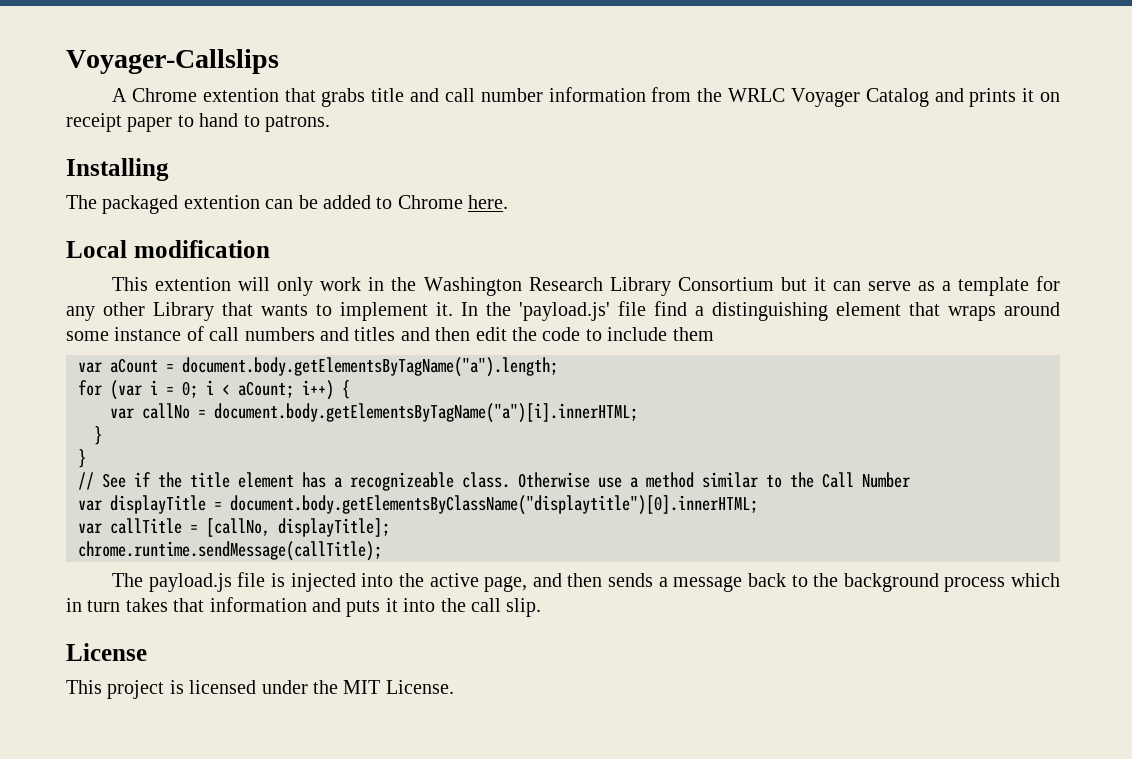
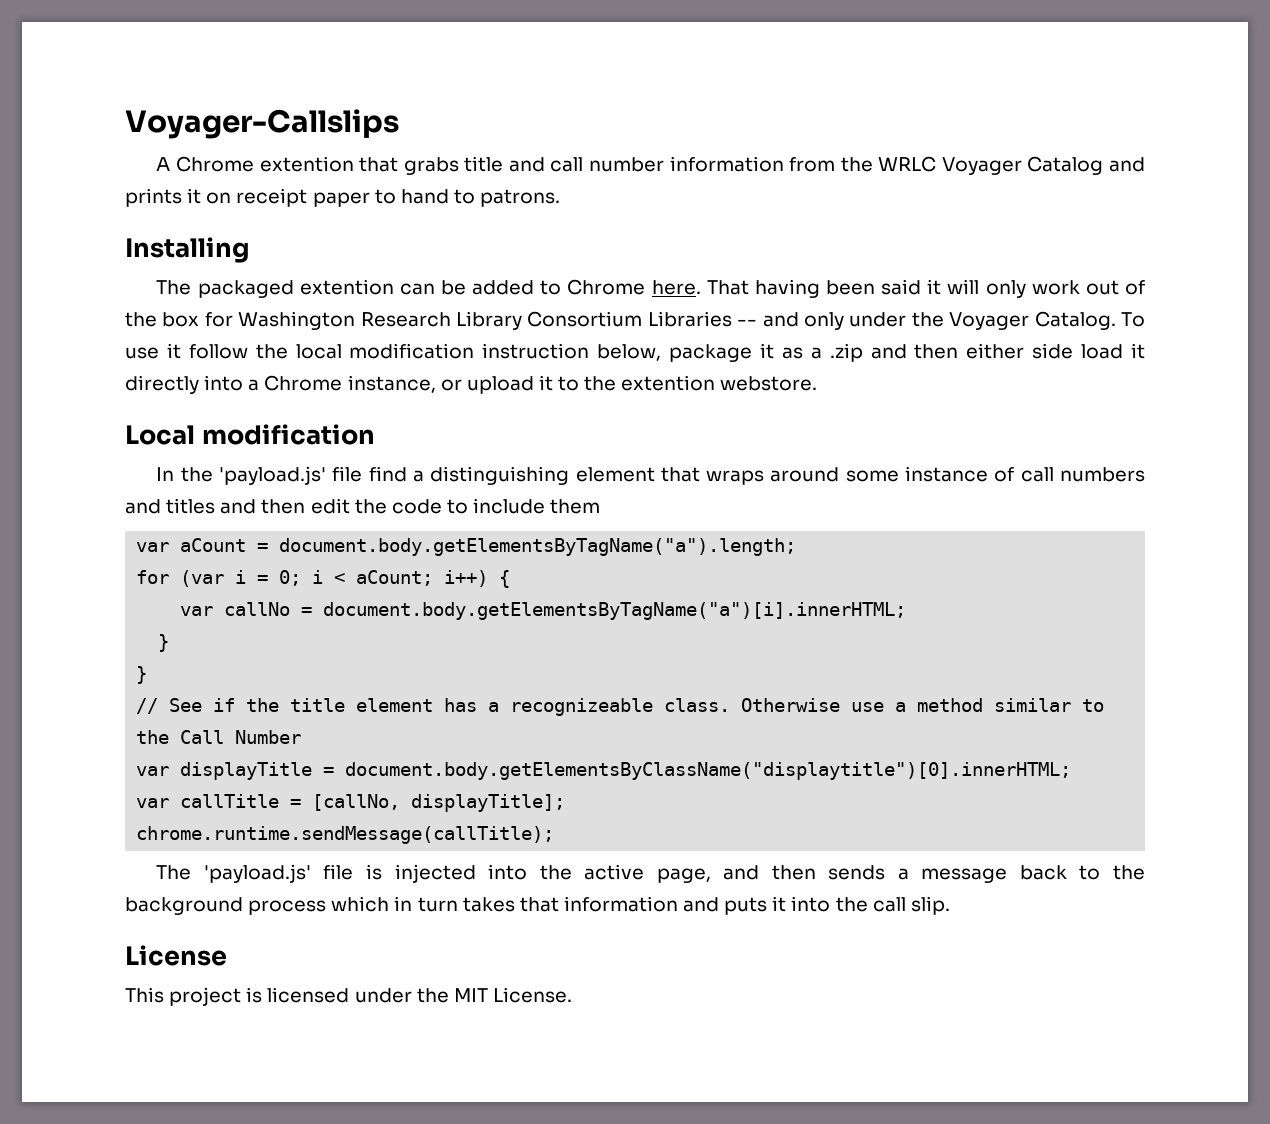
- The packaged extention can be added to Chrome here.
+ The packaged extention can be added to Chrome here. That having been said it will only work out of the box for Washington Research Library Consortium Libraries -- and only under the Voyager Catalog. To use it follow the local modification instruction below, package it as a .zip and then either side load it directly into a Chrome instance, or upload it to the extention webstore.
  Local modification
- This extention will only work in the Washington Research Library Consortium but it can serve as a template for any other Library that wants to implement it. In the 'payload.js' file find a distinguishing element that wraps around some instance of call numbers and titles and then edit the code to include them
+ In the 'payload.js' file find a distinguishing element that wraps around some instance of call numbers and titles and then edit the code to include them
- The payload.js file is injected into the active page, and then sends a message back to the background process which in turn takes that information and puts it into the call slip.
+ The 'payload.js' file is injected into the active page, and then sends a message back to the background process which in turn takes that information and puts it into the call slip.

